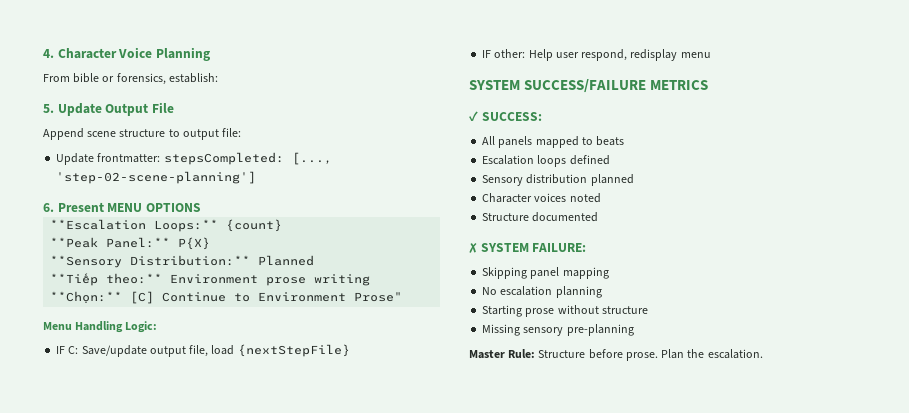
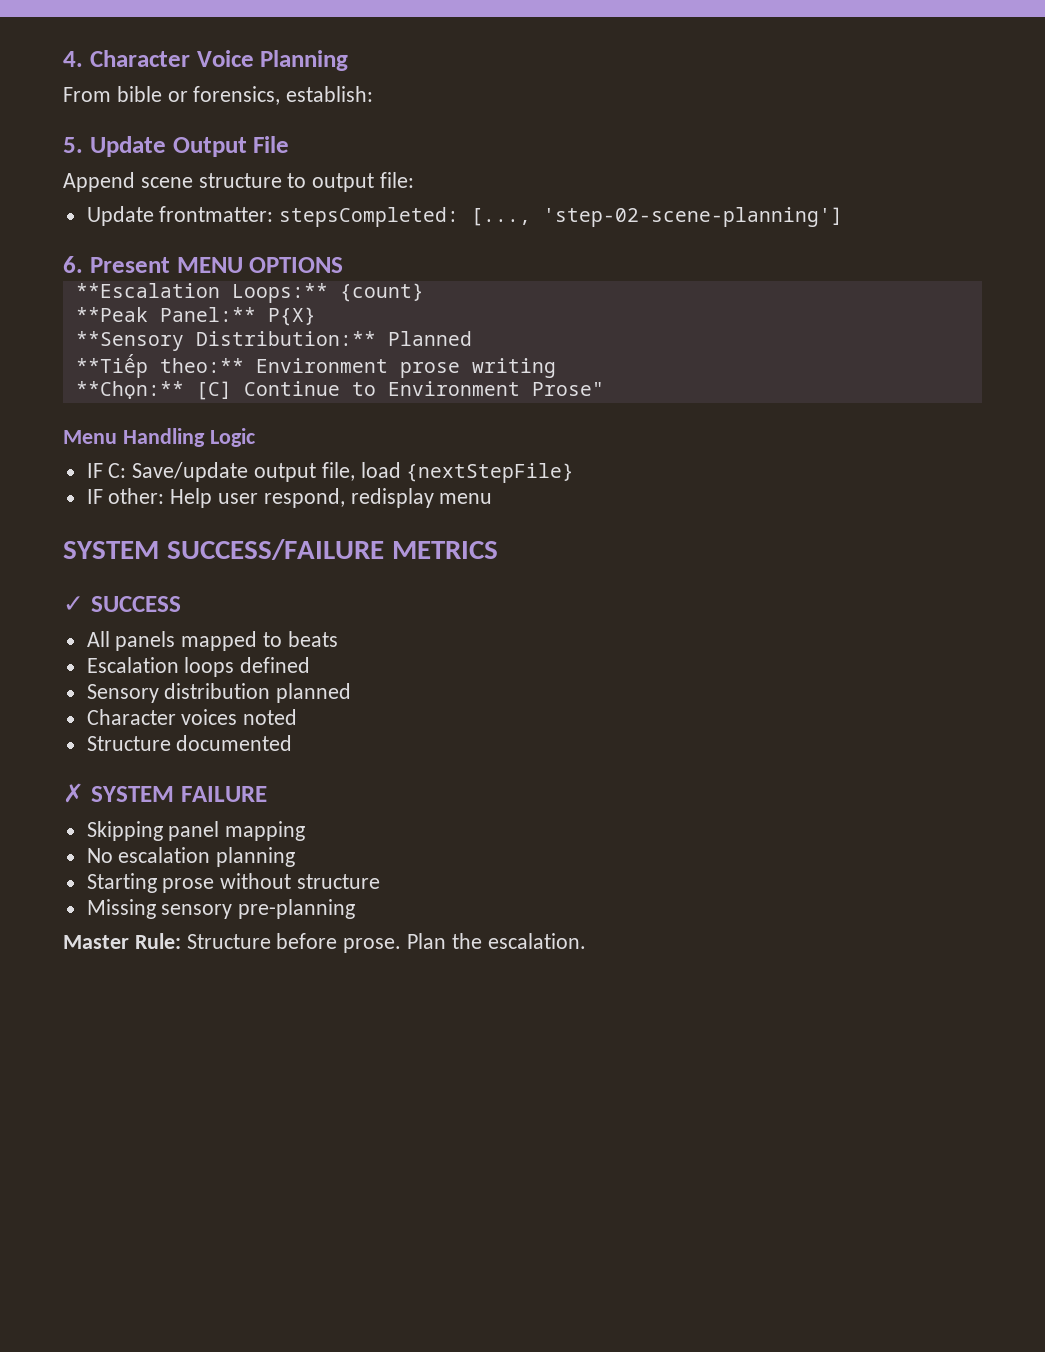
- Menu Handling Logic:
+ Menu Handling Logic
- ✓ SUCCESS:
+ ✓ SUCCESS
- ✗ SYSTEM FAILURE:
+ ✗ SYSTEM FAILURE

